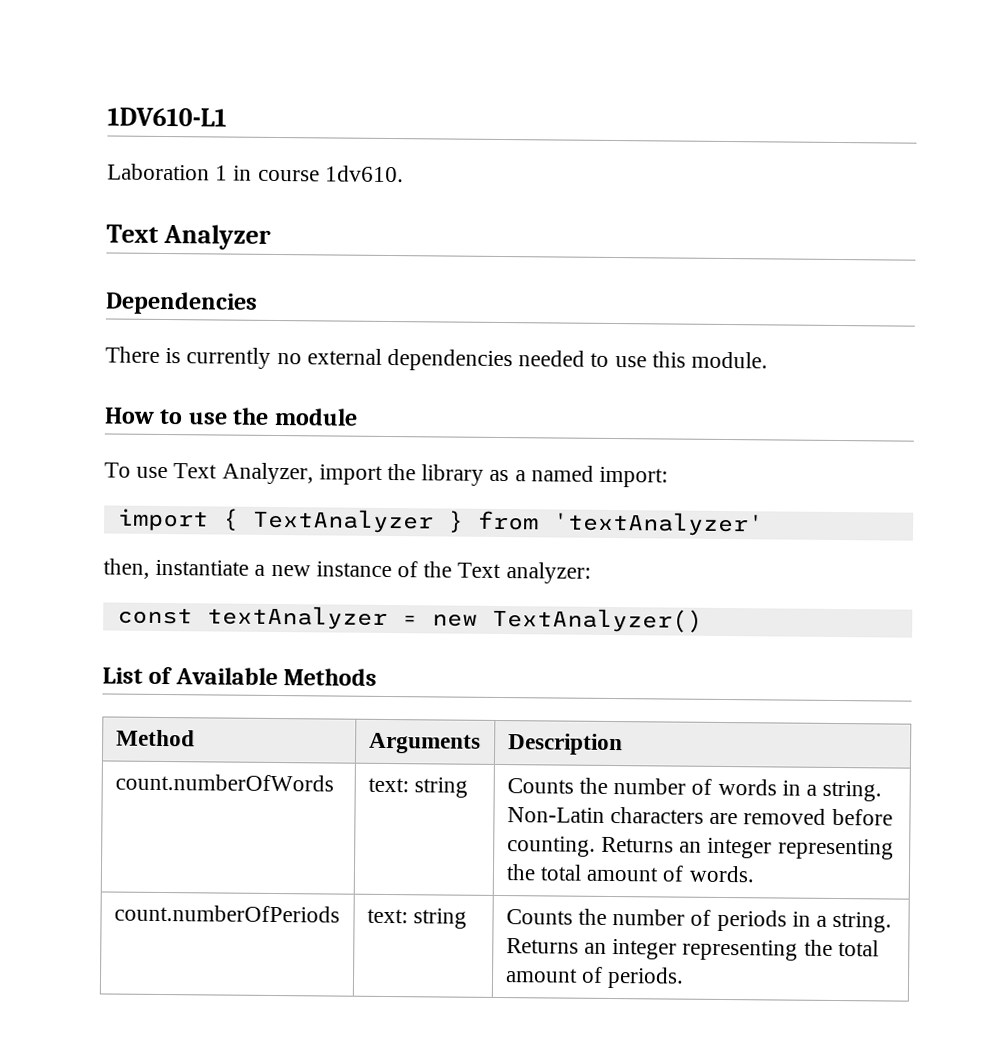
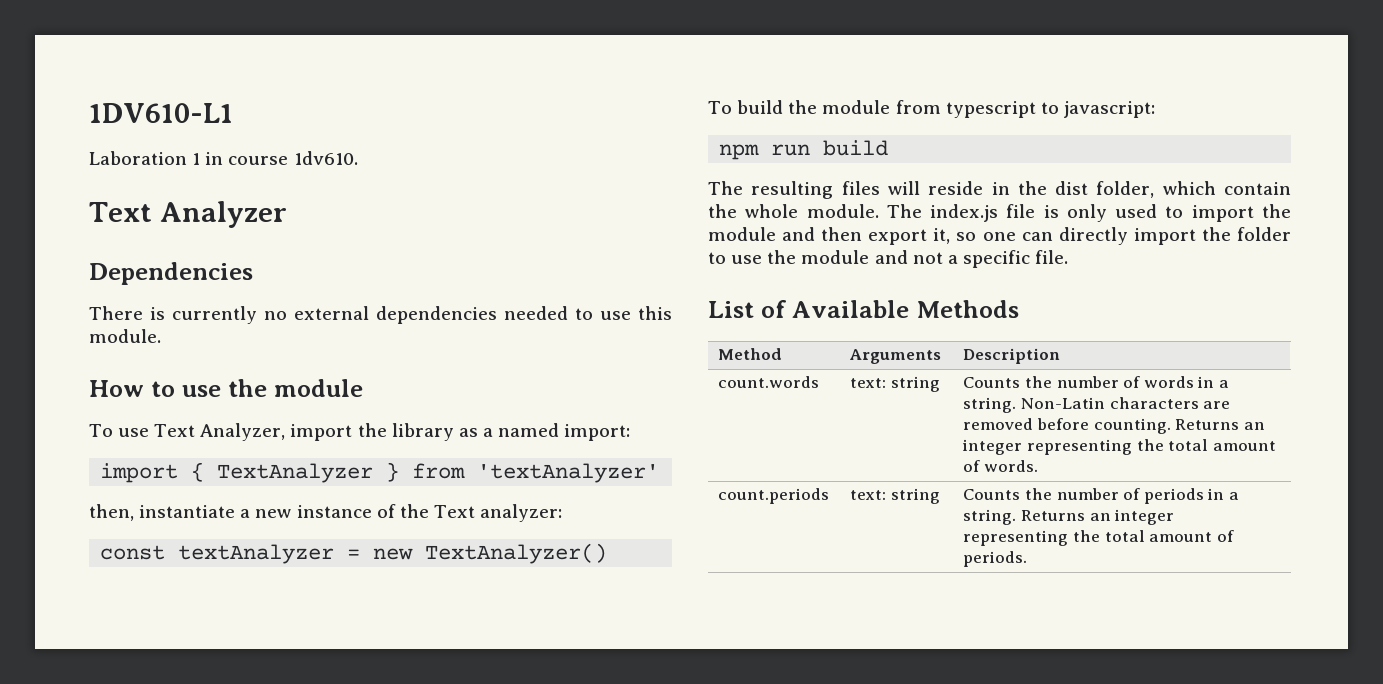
+ To build the module from typescript to javascript:
+ npm run build
+ The resulting files will reside in the dist folder, which contain the whole module. The index.js file is only used to import the module and then export it, so one can directly import the folder to use the module and not a specific file.
- count.numberOfWords | text: string | Counts the number of words in a string. Non-Latin characters are removed before counting. Returns an integer representing the total amount of words.
+ count.words | text: string | Counts the number of words in a string. Non-Latin characters are removed before counting. Returns an integer representing the total amount of words.
- count.numberOfPeriods | text: string | Counts the number of periods in a string. Returns an integer representing the total amount of periods.
+ count.periods | text: string | Counts the number of periods in a string. Returns an integer representing the total amount of periods.

